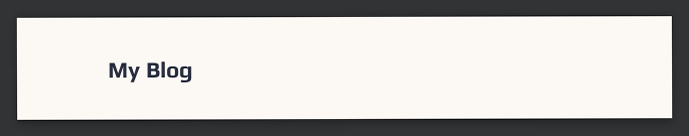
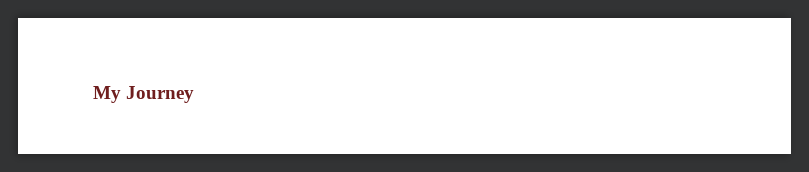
- My Blog
+ My Journey

